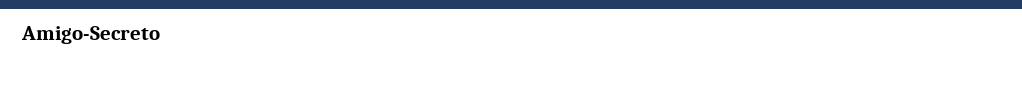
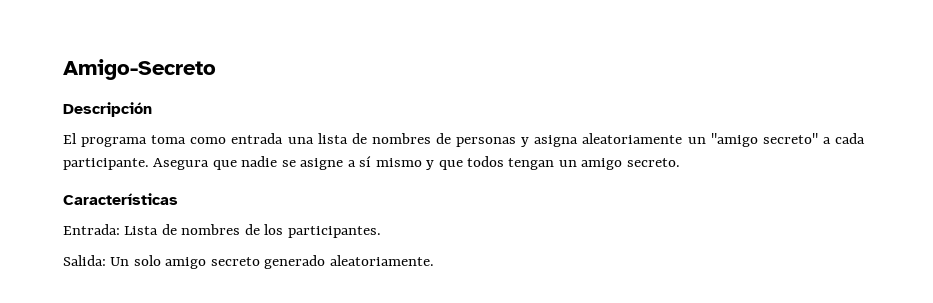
+ Descripción
+ El programa toma como entrada una lista de nombres de personas y asigna aleatoriamente un "amigo secreto" a cada participante. Asegura que nadie se asigne a sí mismo y que todos tengan un amigo secreto.
+ Características
+ Entrada: Lista de nombres de los participantes.
+ Salida: Un solo amigo secreto generado aleatoriamente.

